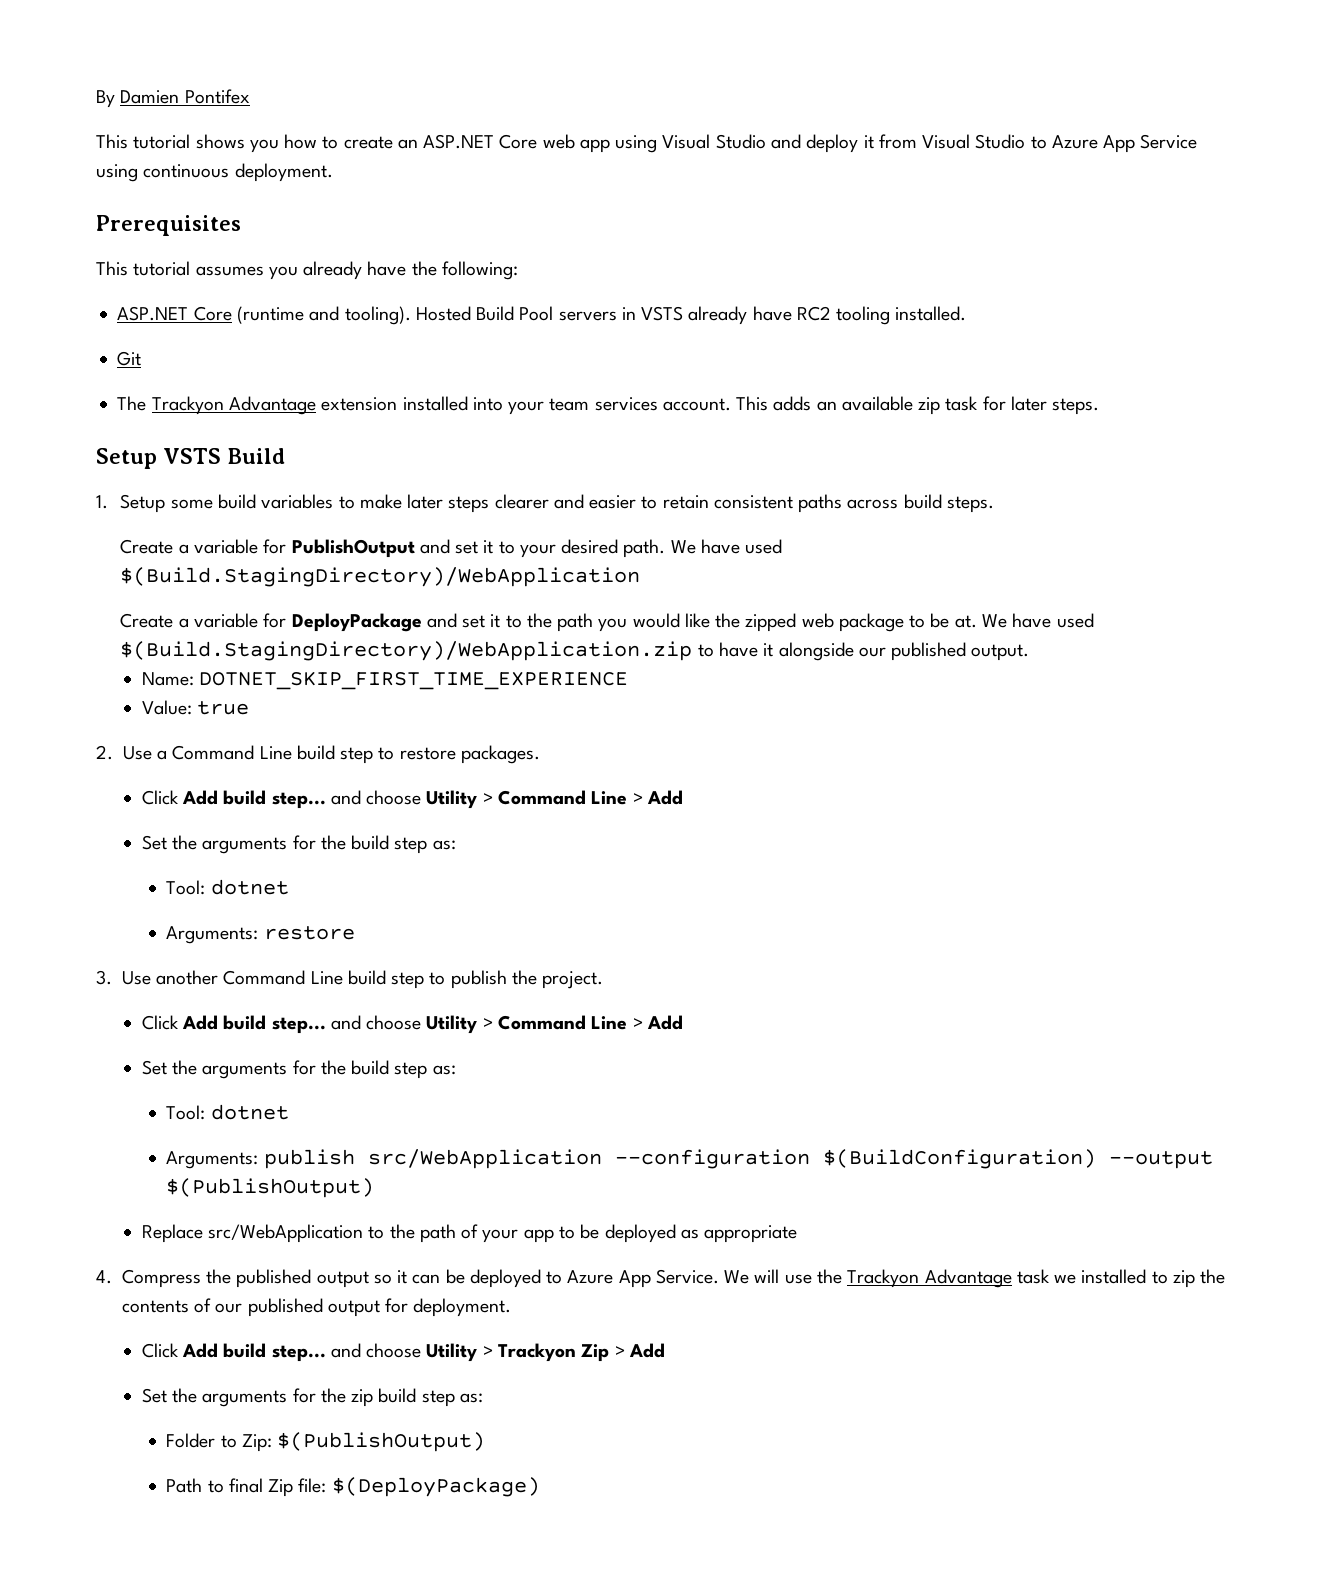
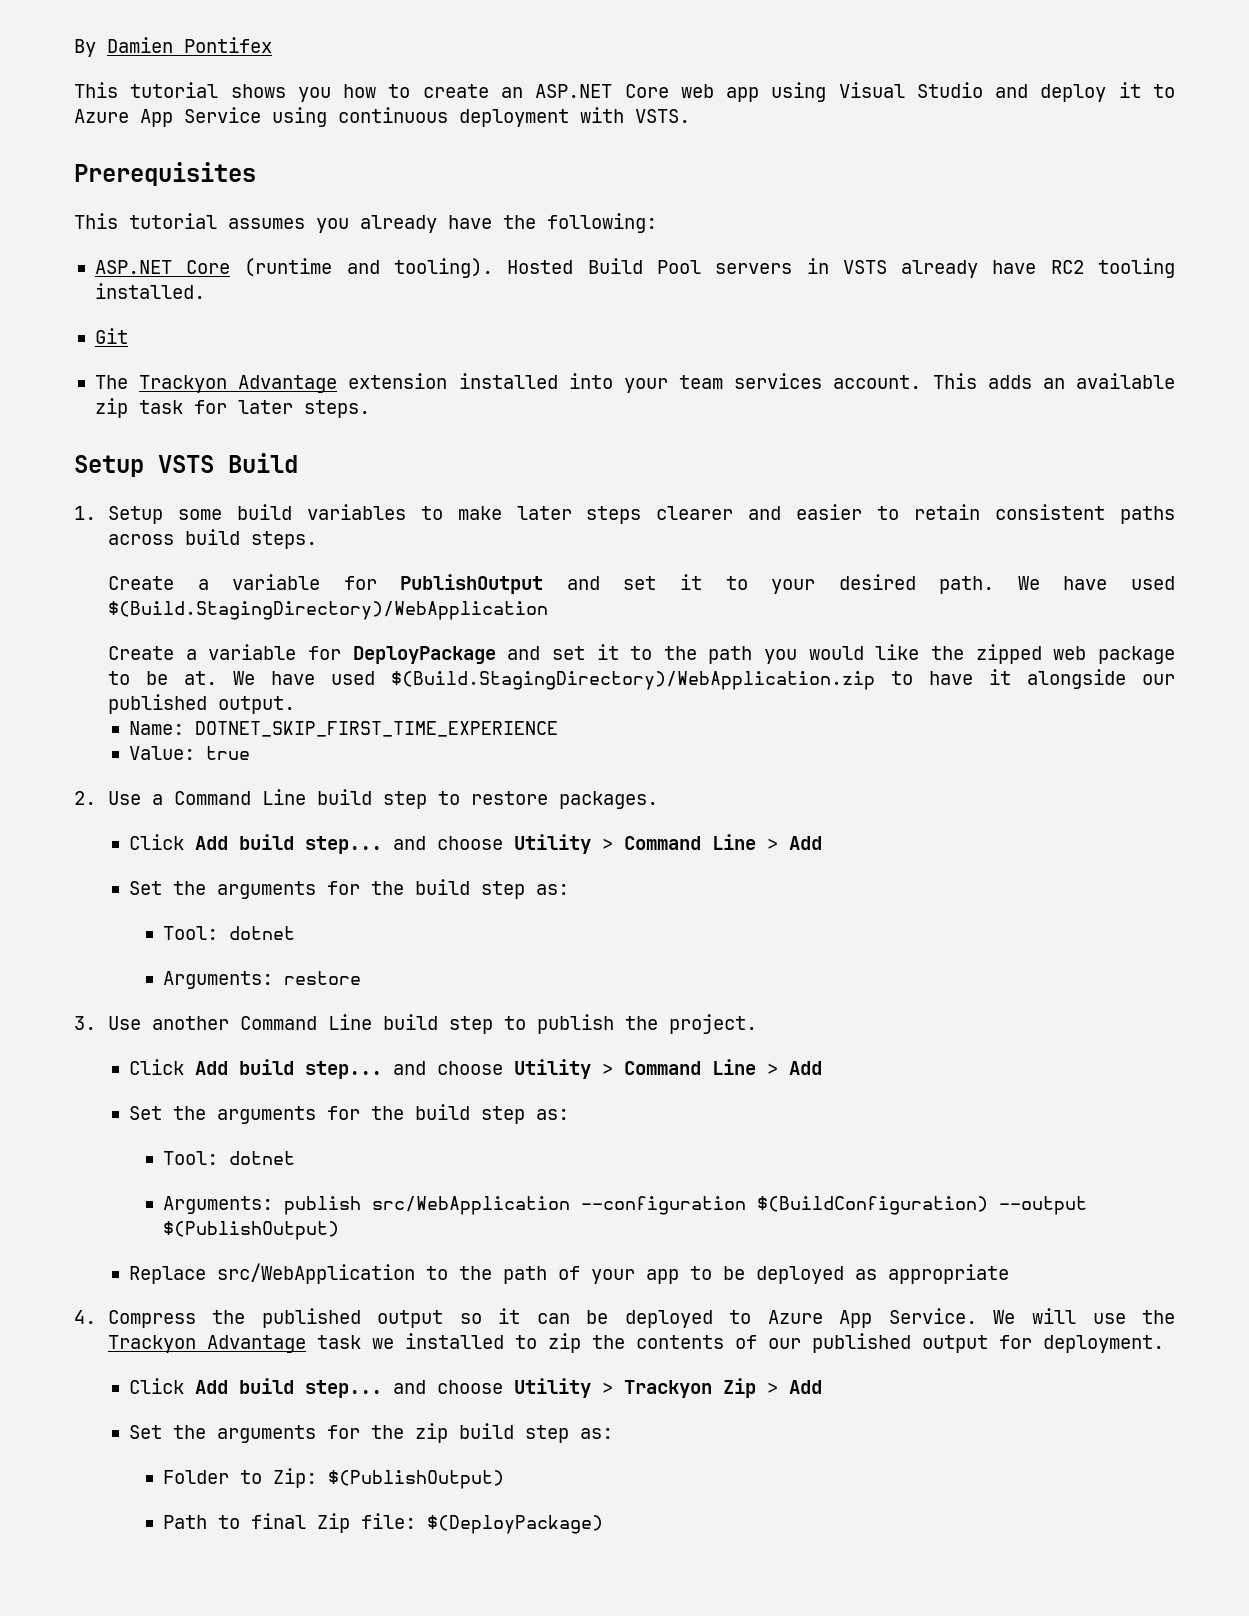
- This tutorial shows you how to create an ASP.NET Core web app using Visual Studio and deploy it from Visual Studio to Azure App Service using continuous deployment.
+ This tutorial shows you how to create an ASP.NET Core web app using Visual Studio and deploy it to Azure App Service using continuous deployment with VSTS.

